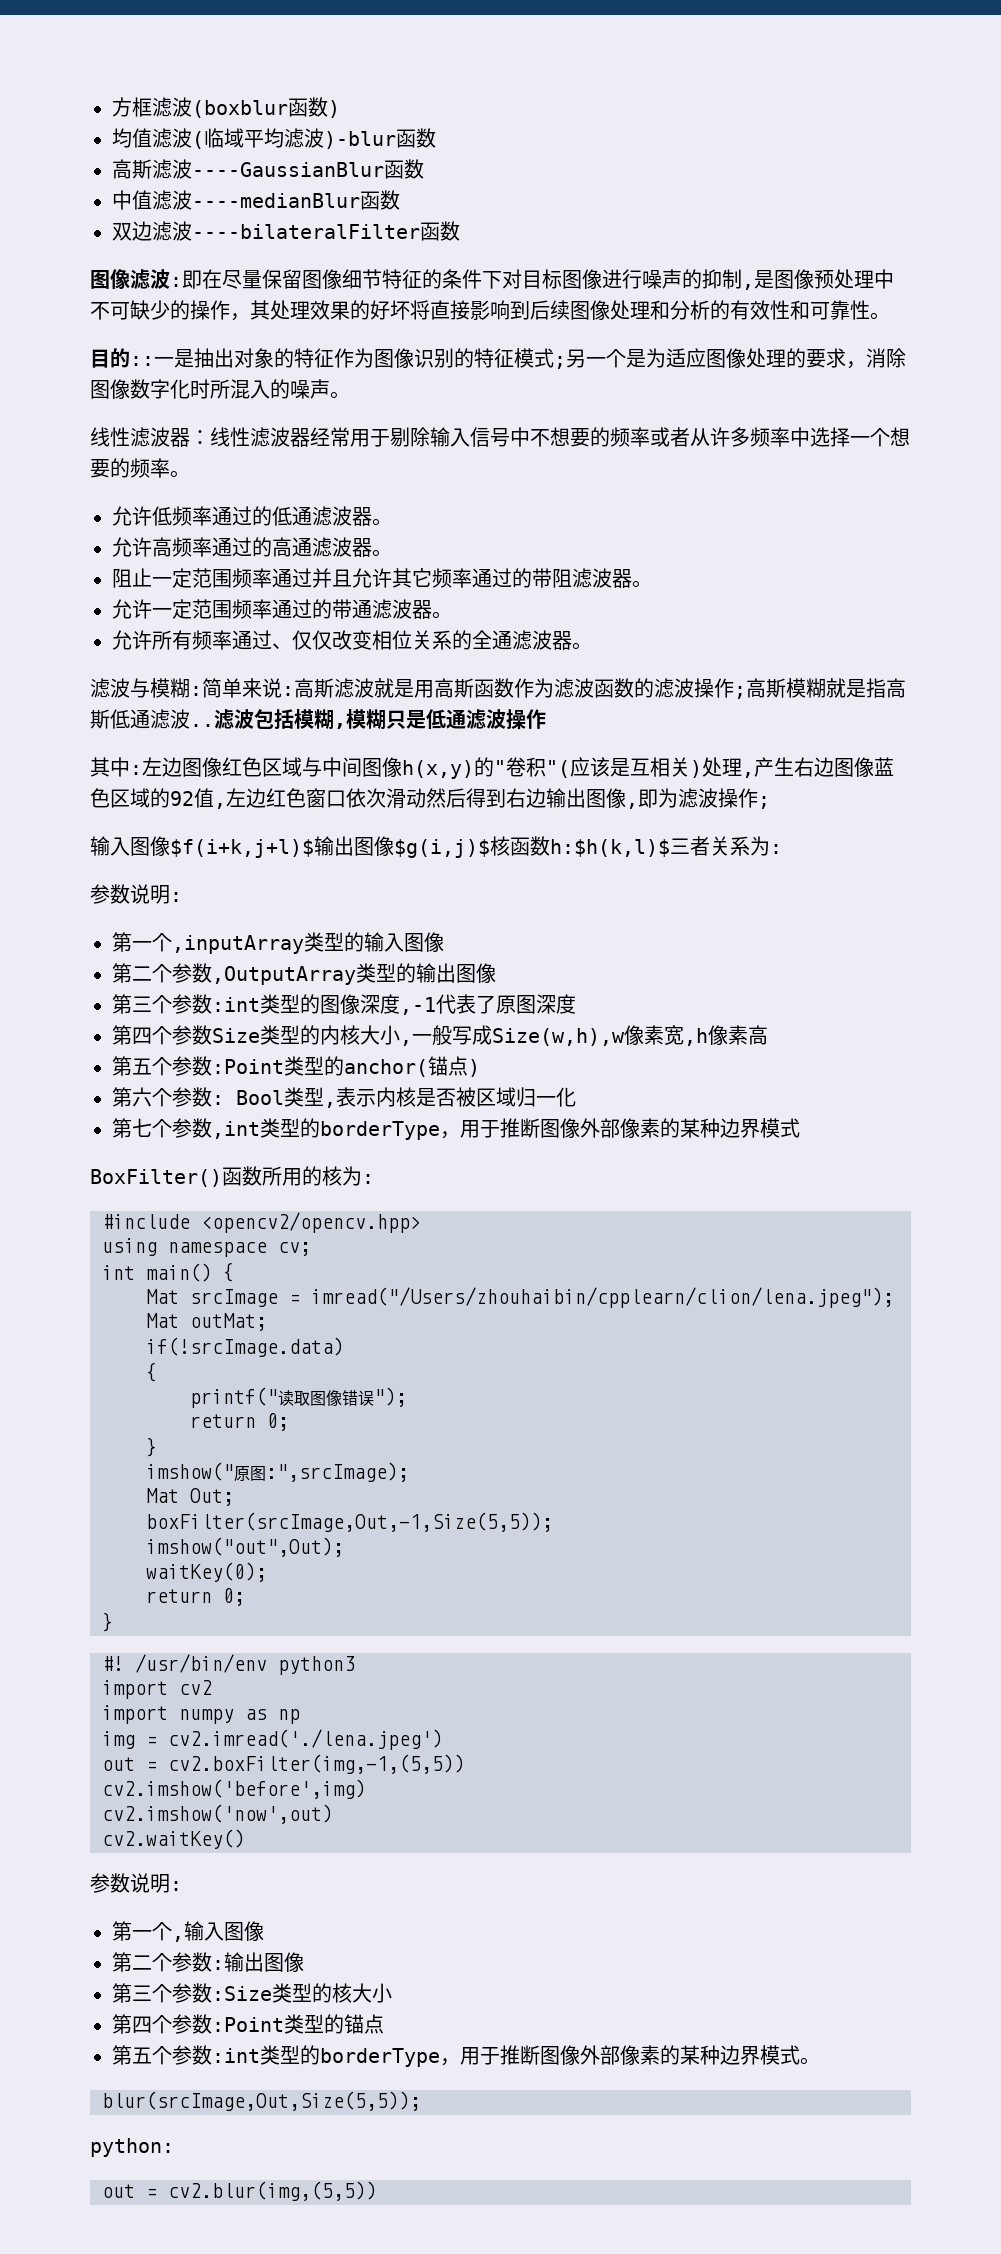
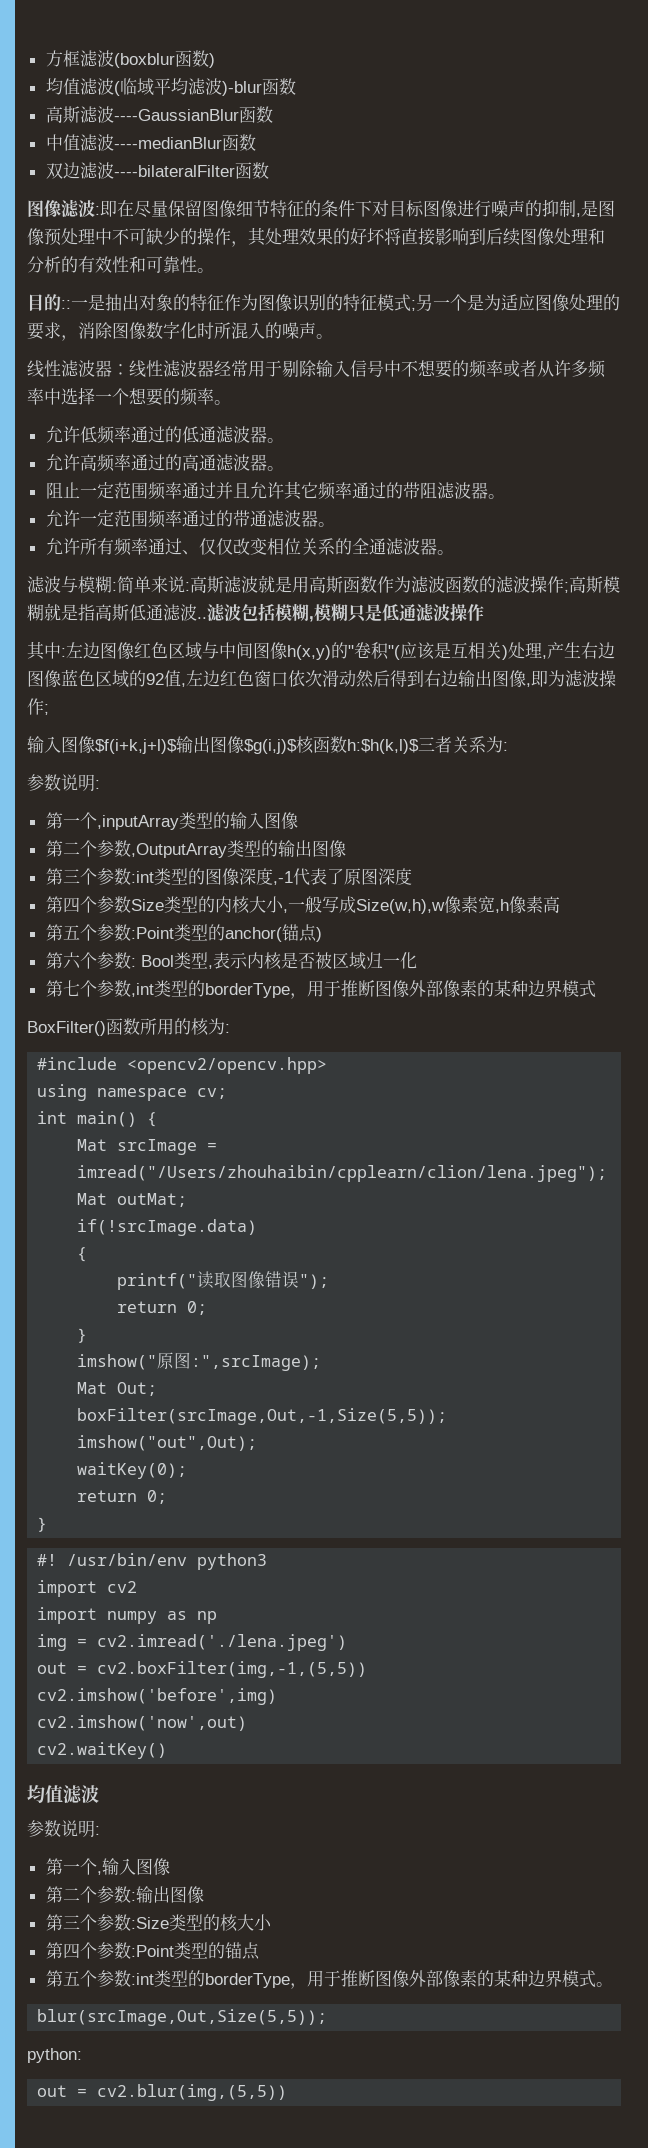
  cv2.waitKey()
+ 均值滤波

